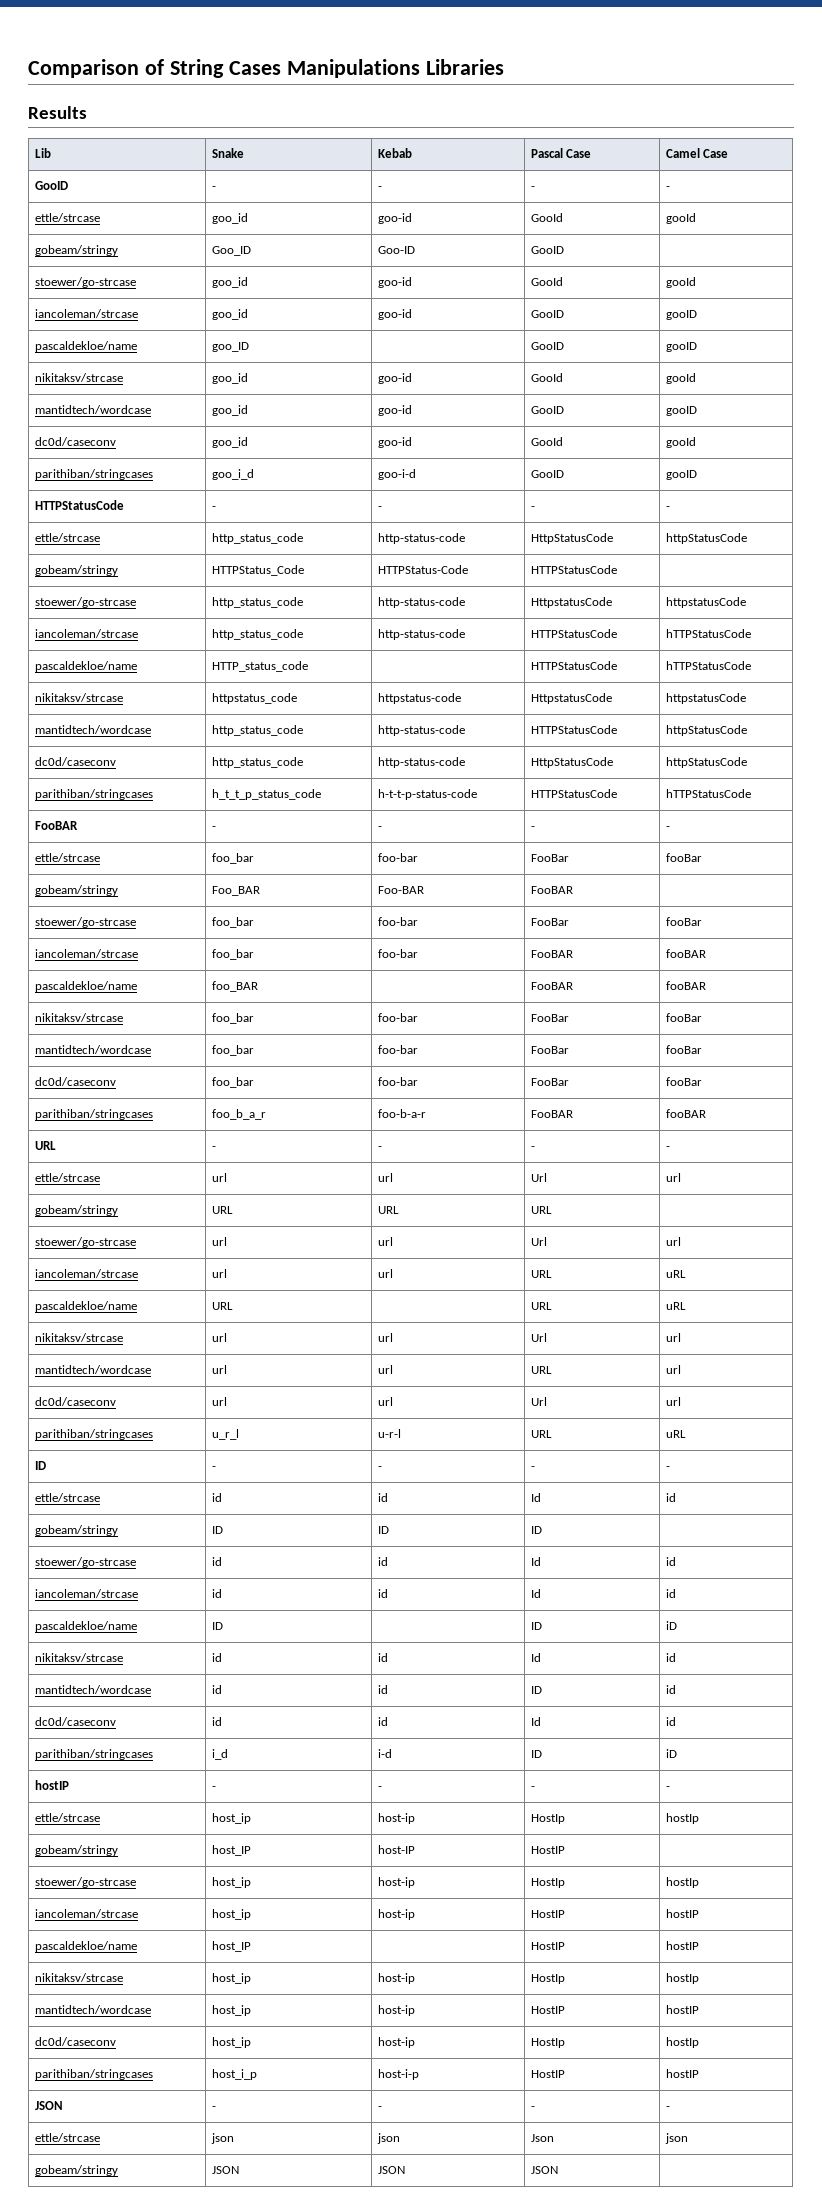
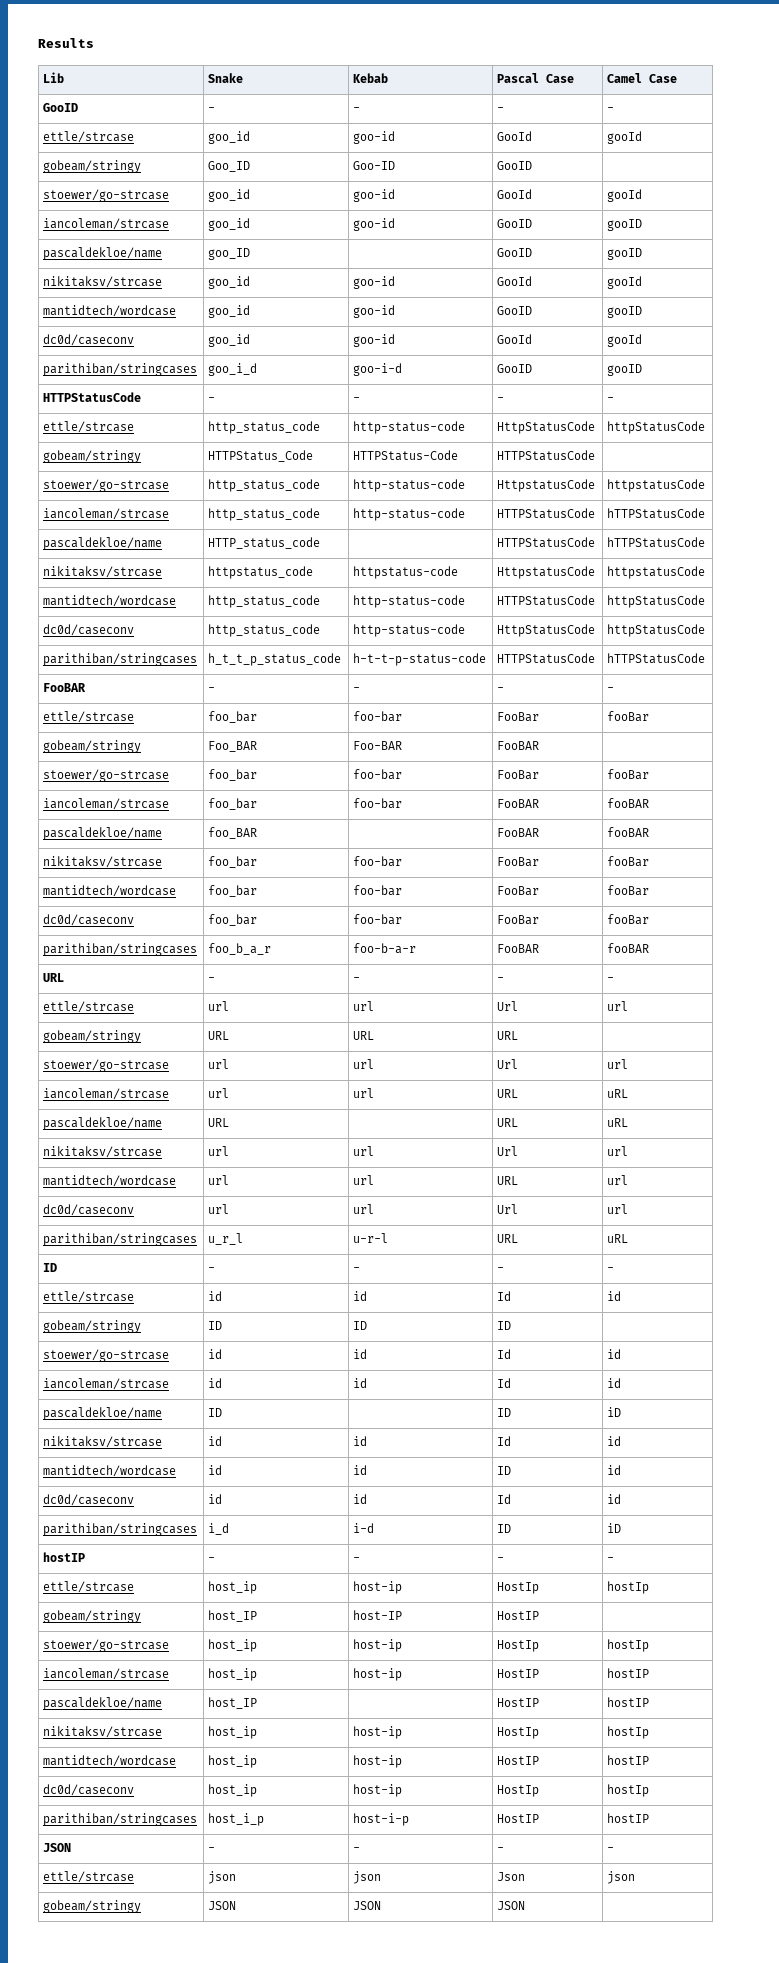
- Comparison of String Cases Manipulations Libraries

